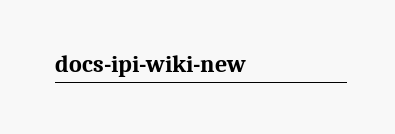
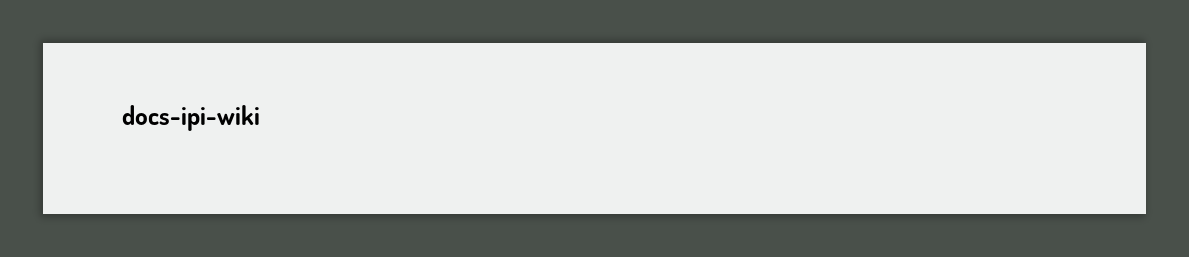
- docs-ipi-wiki-new
+ docs-ipi-wiki

